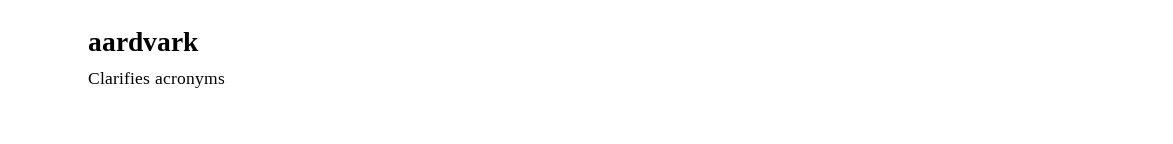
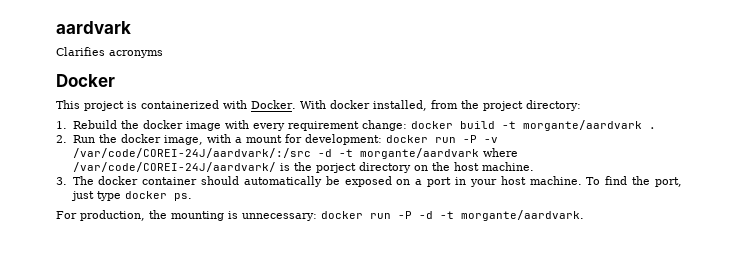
+ Docker
+ This project is containerized with Docker. With docker installed, from the project directory:
+ 1. Rebuild the docker image with every requirement change: docker build -t morgante/aardvark .
+ 2. Run the docker image, with a mount for development: docker run -P -v /var/code/COREI-24J/aardvark/:/src -d -t morgante/aardvark where /var/code/COREI-24J/aardvark/ is the porject directory on the host machine.
+ 3. The docker container should automatically be exposed on a port in your host machine. To find the port, just type docker ps.
+ For production, the mounting is unnecessary: docker run -P -d -t morgante/aardvark.

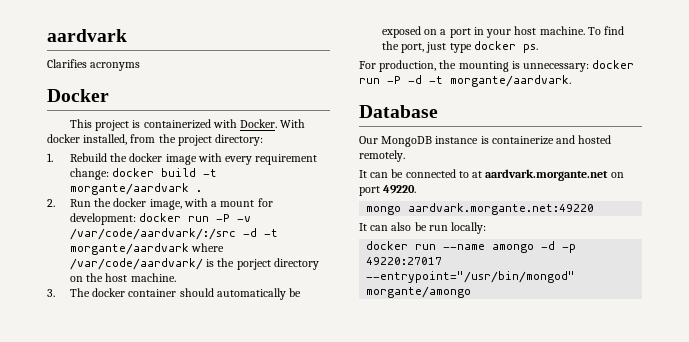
- 2. Run the docker image, with a mount for development: docker run -P -v /var/code/COREI-24J/aardvark/:/src -d -t morgante/aardvark where /var/code/COREI-24J/aardvark/ is the porject directory on the host machine.
+ 2. Run the docker image, with a mount for development: docker run -P -v /var/code/aardvark/:/src -d -t morgante/aardvark where /var/code/aardvark/ is the porject directory on the host machine.
+ Database
+ Our MongoDB instance is containerize and hosted remotely.
+ It can be connected to at aardvark.morgante.net on port 49220.
+ mongo aardvark.morgante.net:49220
+ It can also be run locally:
+ docker run --name amongo -d -p 49220:27017 --entrypoint="/usr/bin/mongod" morgante/amongo

